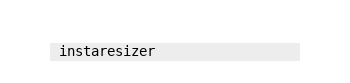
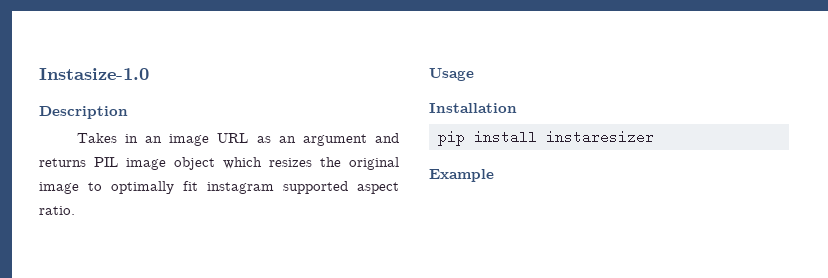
- instaresizer
+ Instasize-1.0
+ Description
+ Takes in an image URL as an argument and returns PIL image object which resizes the original image to optimally fit instagram supported aspect ratio.
+ Usage
+ Installation
+ pip install instaresizer
+ Example

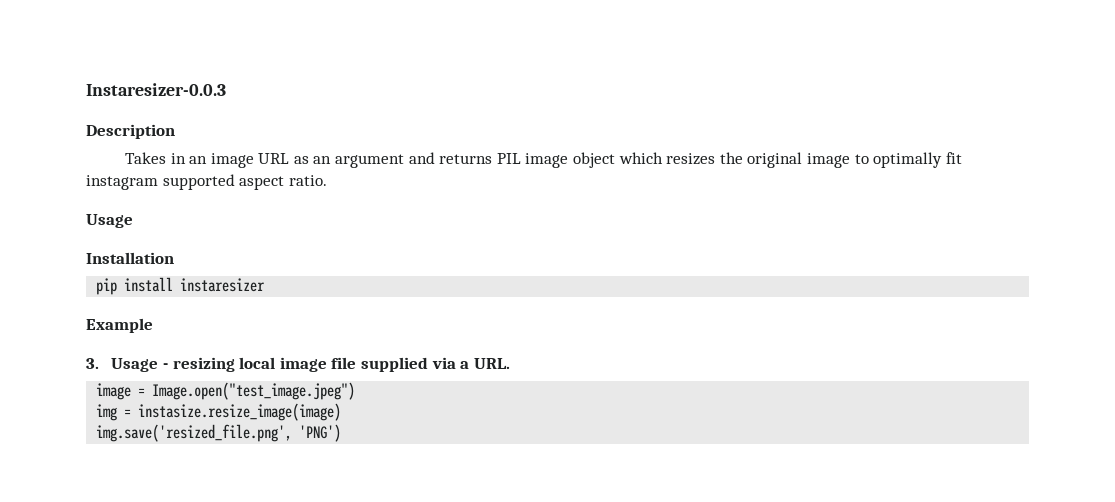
- Instasize-1.0
+ Instaresizer-0.0.3
+ 3. Usage - resizing local image file supplied via a URL.
+ image = Image.open("test_image.jpeg")
+ img = instasize.resize_image(image)
+ img.save('resized_file.png', 'PNG')

